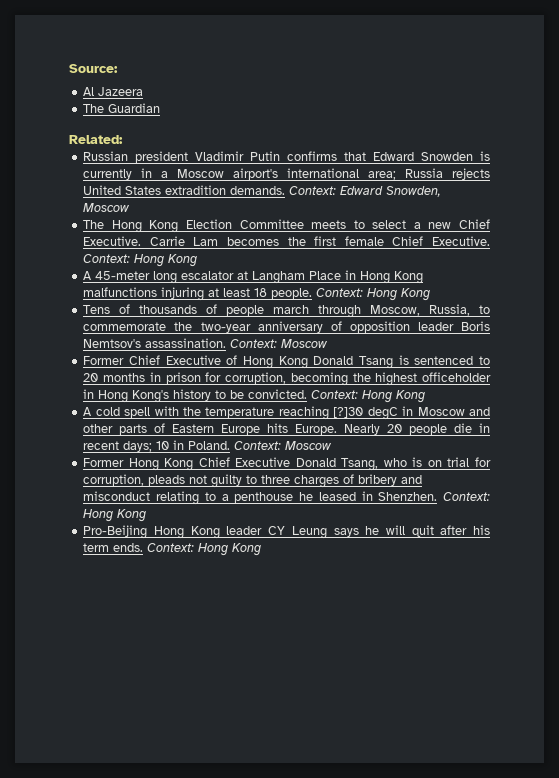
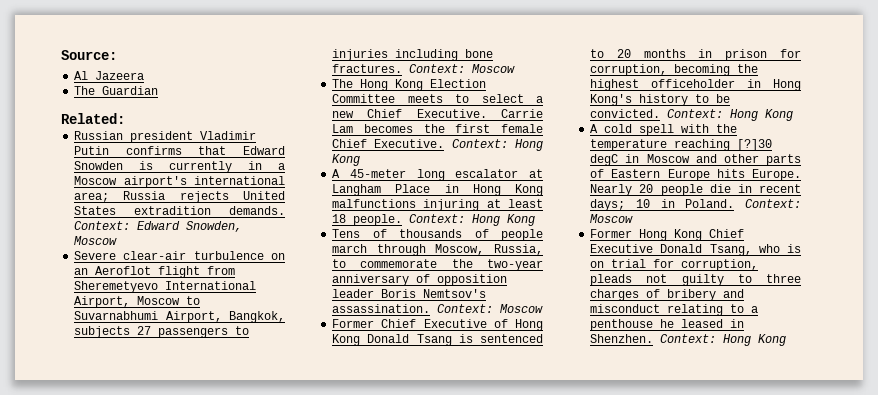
+ Severe clear-air turbulence on an Aeroflot flight from Sheremetyevo International Airport, Moscow to Suvarnabhumi Airport, Bangkok, subjects 27 passengers to injuries including bone fractures. Context: Moscow
- Pro-Beijing Hong Kong leader CY Leung says he will quit after his term ends. Context: Hong Kong

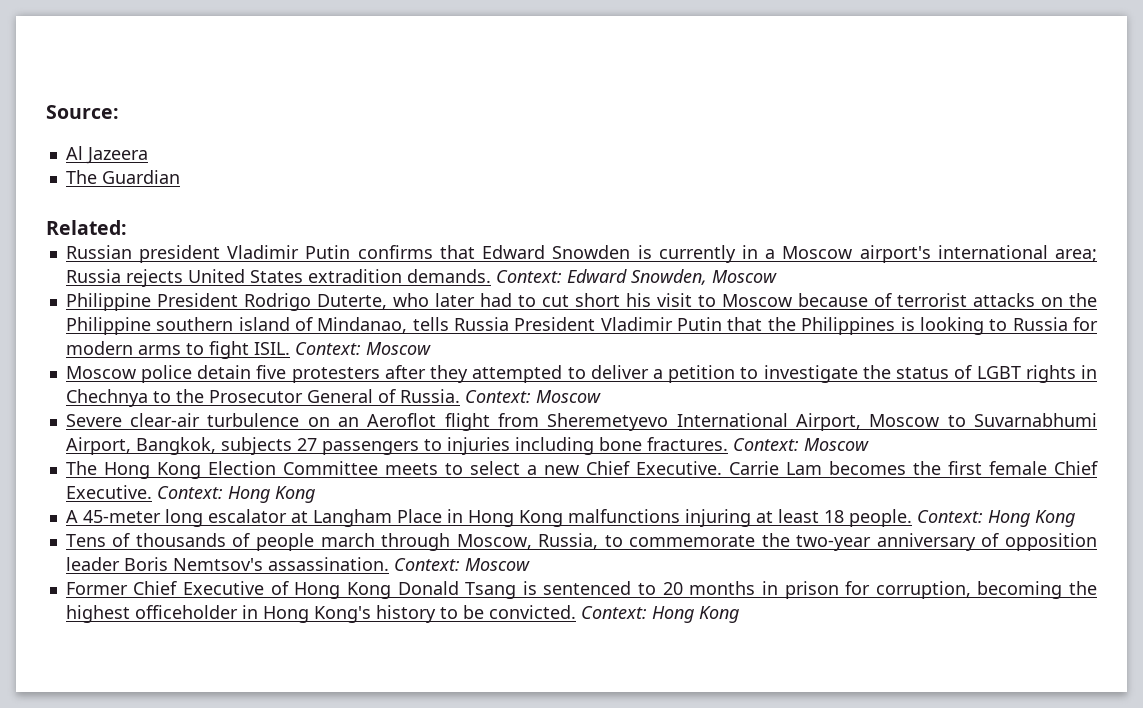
+ Philippine President Rodrigo Duterte, who later had to cut short his visit to Moscow because of terrorist attacks on the Philippine southern island of Mindanao, tells Russia President Vladimir Putin that the Philippines is looking to Russia for modern arms to fight ISIL. Context: Moscow
+ Moscow police detain five protesters after they attempted to deliver a petition to investigate the status of LGBT rights in Chechnya to the Prosecutor General of Russia. Context: Moscow
- A cold spell with the temperature reaching [?]30 degC in Moscow and other parts of Eastern Europe hits Europe. Nearly 20 people die in recent days; 10 in Poland. Context: Moscow
- Former Hong Kong Chief Executive Donald Tsang, who is on trial for corruption, pleads not guilty to three charges of bribery and misconduct relating to a penthouse he leased in Shenzhen. Context: Hong Kong

